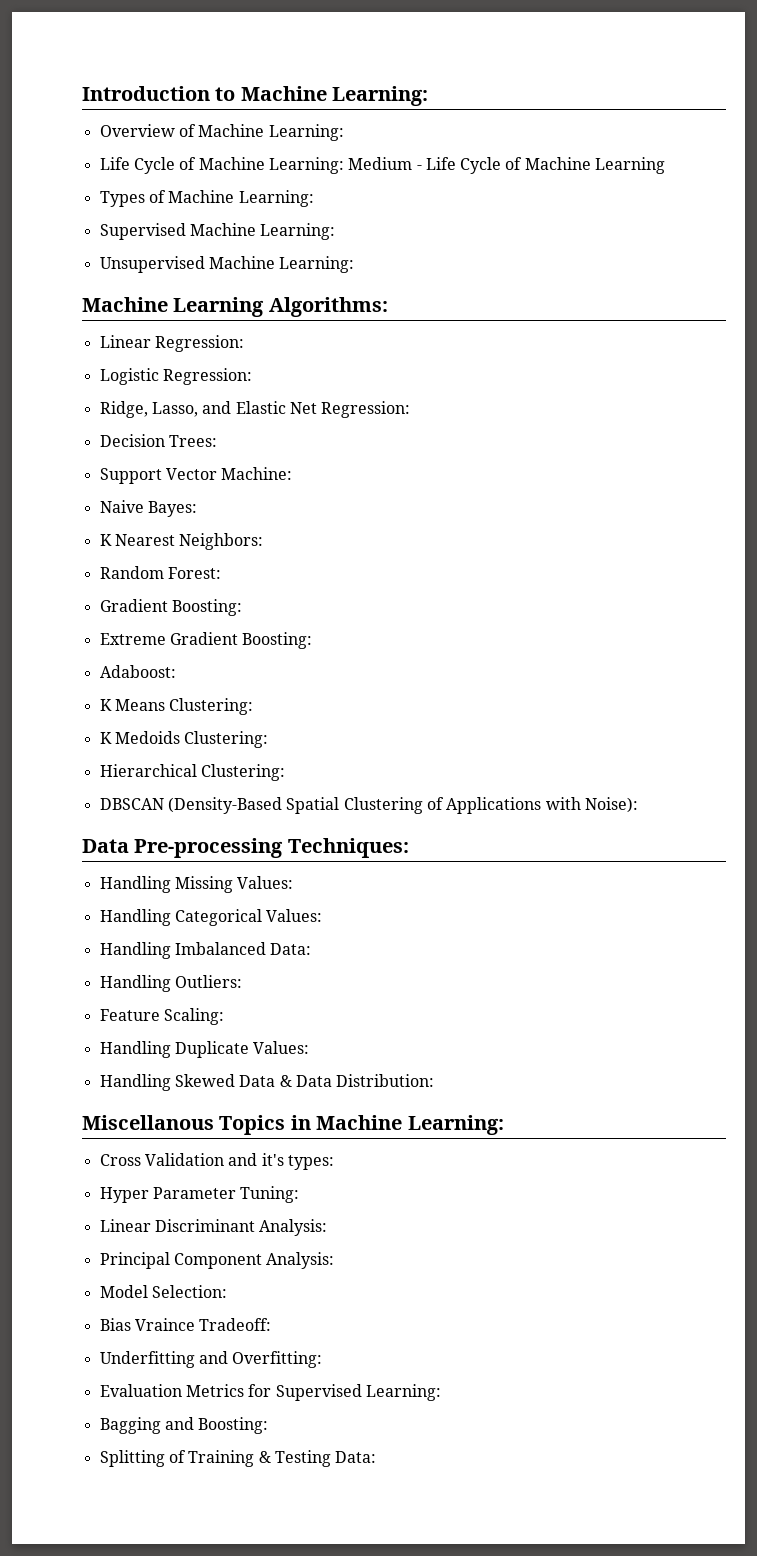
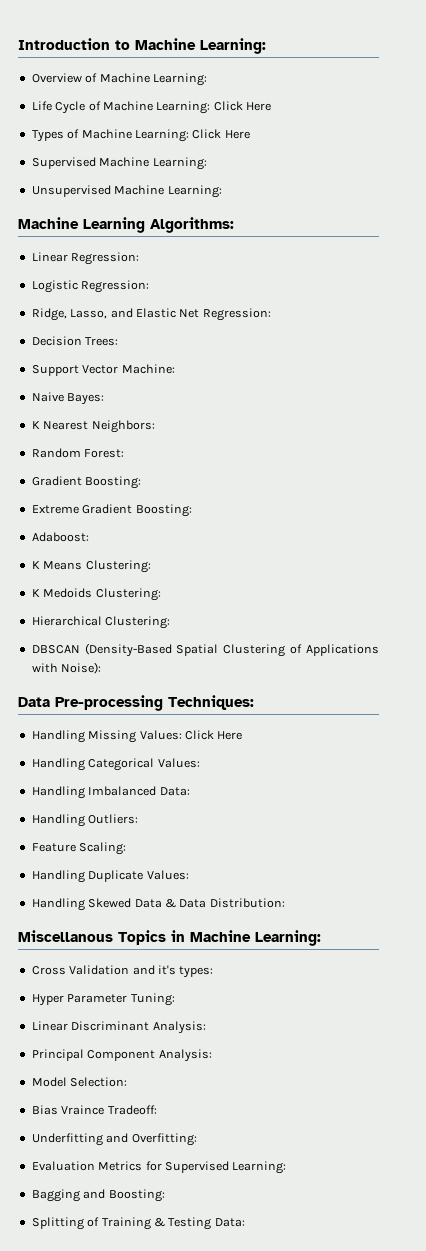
- Life Cycle of Machine Learning: Medium - Life Cycle of Machine Learning
+ Life Cycle of Machine Learning: Click Here
- Types of Machine Learning:
+ Types of Machine Learning: Click Here
- Handling Missing Values:
+ Handling Missing Values: Click Here

